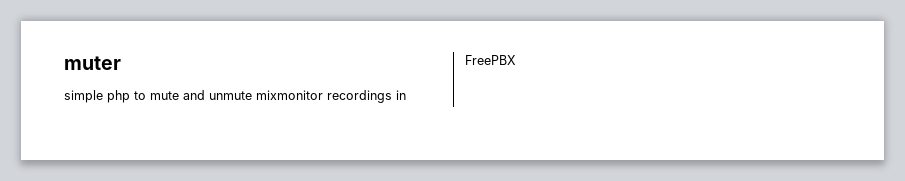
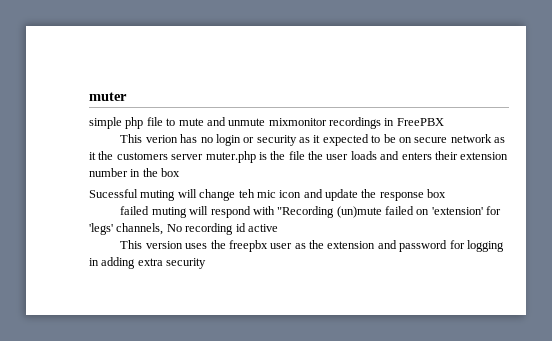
- simple php to mute and unmute mixmonitor recordings in FreePBX
+ simple php file to mute and unmute mixmonitor recordings in FreePBX
+ This verion has no login or security as it expected to be on secure network as it the customers server muter.php is the file the user loads and enters their extension number in the box
+ Sucessful muting will change teh mic icon and update the response box
+ failed muting will respond with "Recording (un)mute failed on 'extension' for 'legs' channels, No recording id active
+ This version uses the freepbx user as the extension and password for logging in adding extra security

